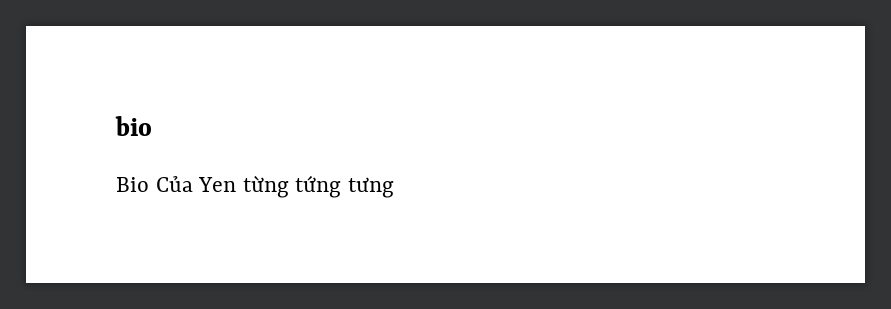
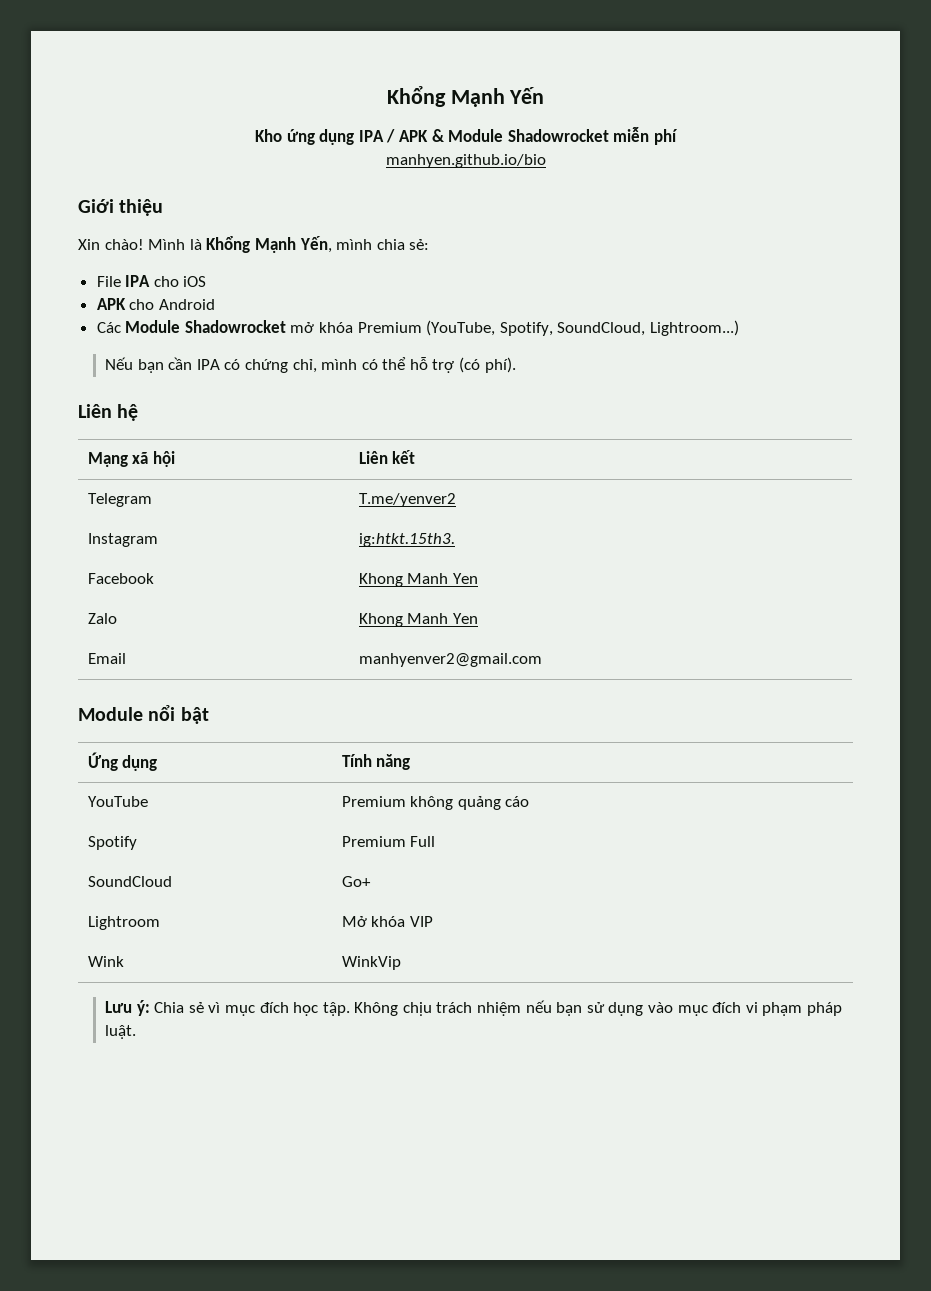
- bio
- Bio Của Yen từng tứng tưng
+ Khổng Mạnh Yến
+ Kho ứng dụng IPA / APK & Module Shadowrocket miễn phí
+ manhyen.github.io/bio
+ Giới thiệu
+ Xin chào! Mình là Khổng Mạnh Yến, mình chia sẻ:
+ File IPA cho iOS
+ APK cho Android
+ Các Module Shadowrocket mở khóa Premium (YouTube, Spotify, SoundCloud, Lightroom...)
+ Nếu bạn cần IPA có chứng chỉ, mình có thể hỗ trợ (có phí).
+ Liên hệ
+ Mạng xã hội | Liên kết
+ Telegram | T.me/yenver2
+ Instagram | ig:htkt.15th3.
+ Facebook | Khong Manh Yen
+ Zalo | Khong Manh Yen
+ Email | manhyenver2@gmail.com
+ Module nổi bật
+ Ứng dụng | Tính năng
+ YouTube | Premium không quảng cáo
+ Spotify | Premium Full
+ SoundCloud | Go+
+ Lightroom | Mở khóa VIP
+ Wink | WinkVip
+ Lưu ý: Chia sẻ vì mục đích học tập. Không chịu trách nhiệm nếu bạn sử dụng vào mục đích vi phạm pháp luật.

